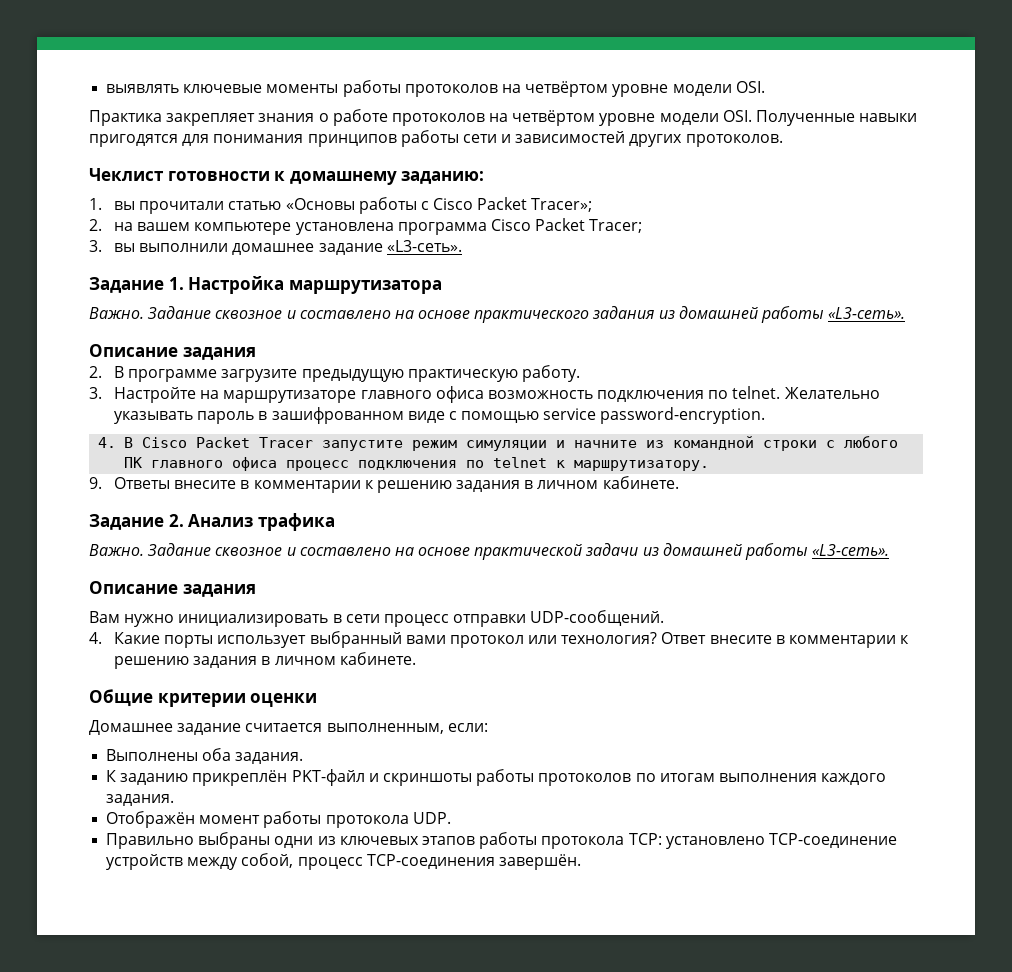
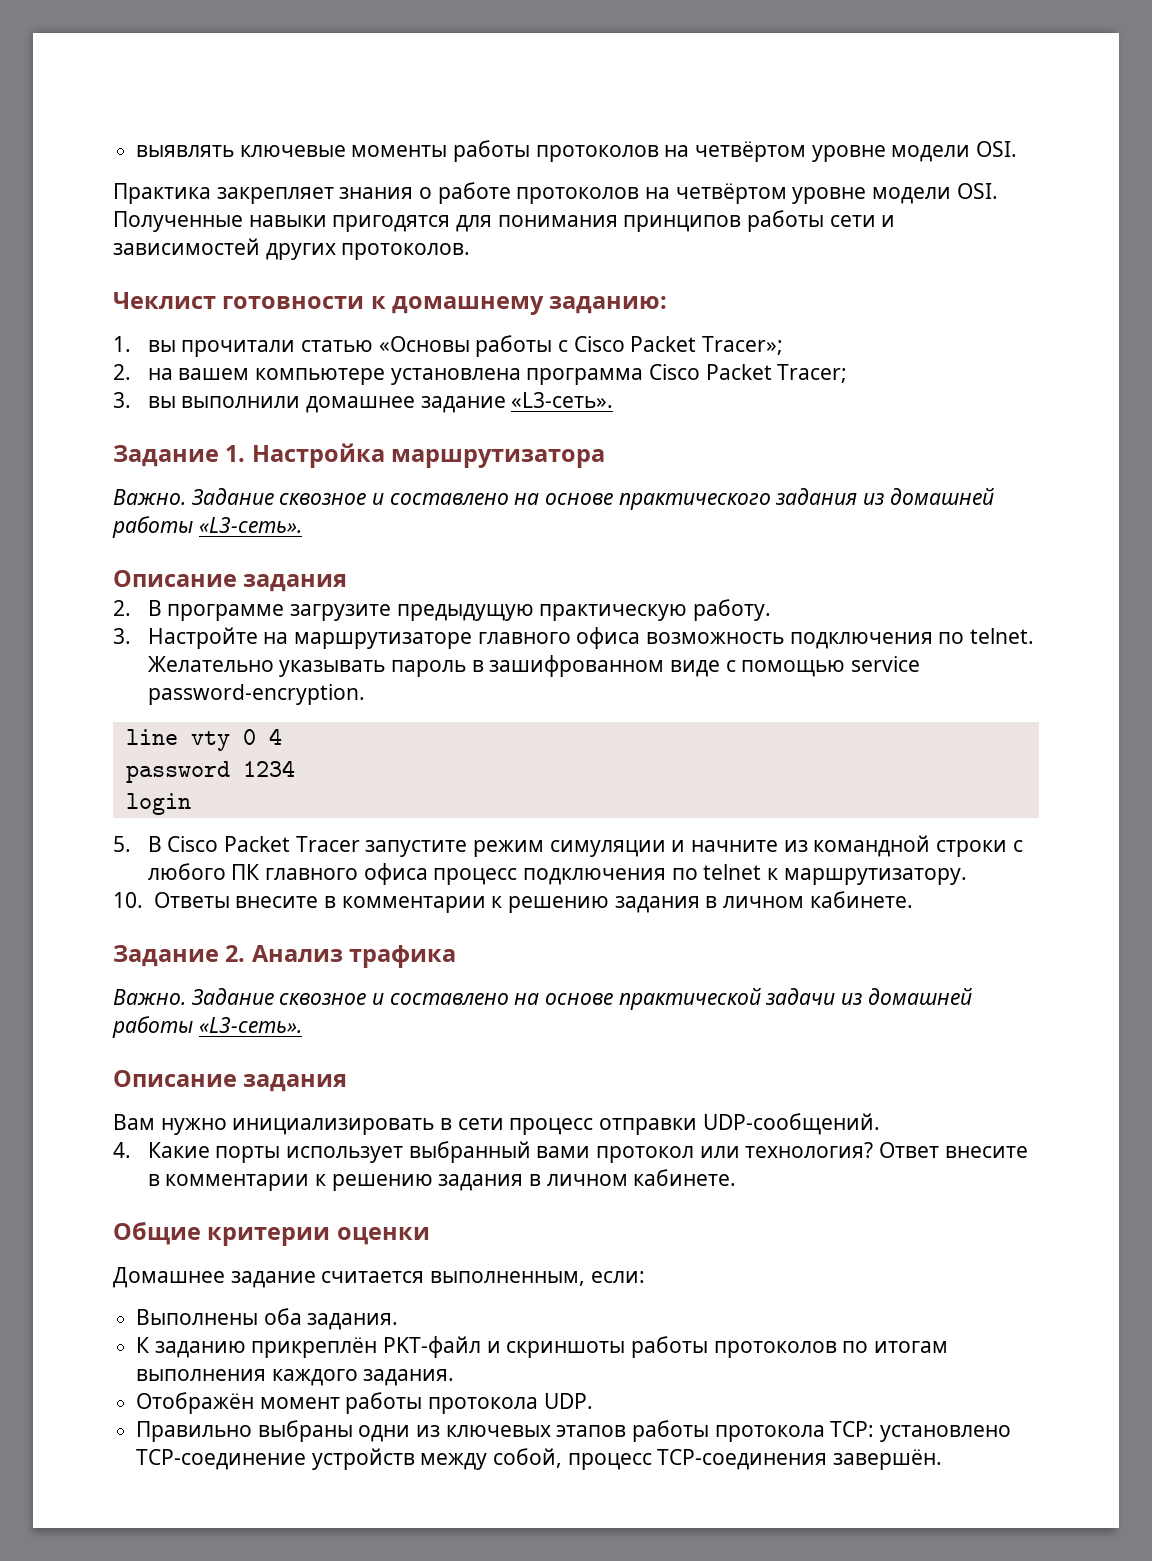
- 4. В Cisco Packet Tracer запустите режим симуляции и начните из командной строки с любого ПК главного офиса процесс подключения по telnet к маршрутизатору.
+ line vty 0 4
+ password 1234
+ login
+ 5. В Cisco Packet Tracer запустите режим симуляции и начните из командной строки с любого ПК главного офиса процесс подключения по telnet к маршрутизатору.
- 9. Ответы внесите в комментарии к решению задания в личном кабинете.
+ 10. Ответы внесите в комментарии к решению задания в личном кабинете.

